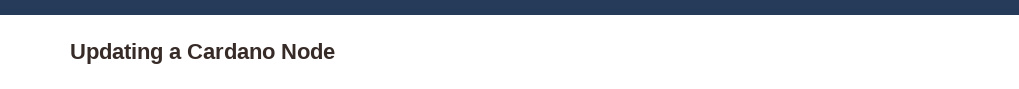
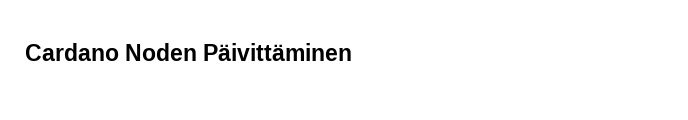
- Updating a Cardano Node
+ Cardano Noden Päivittäminen

